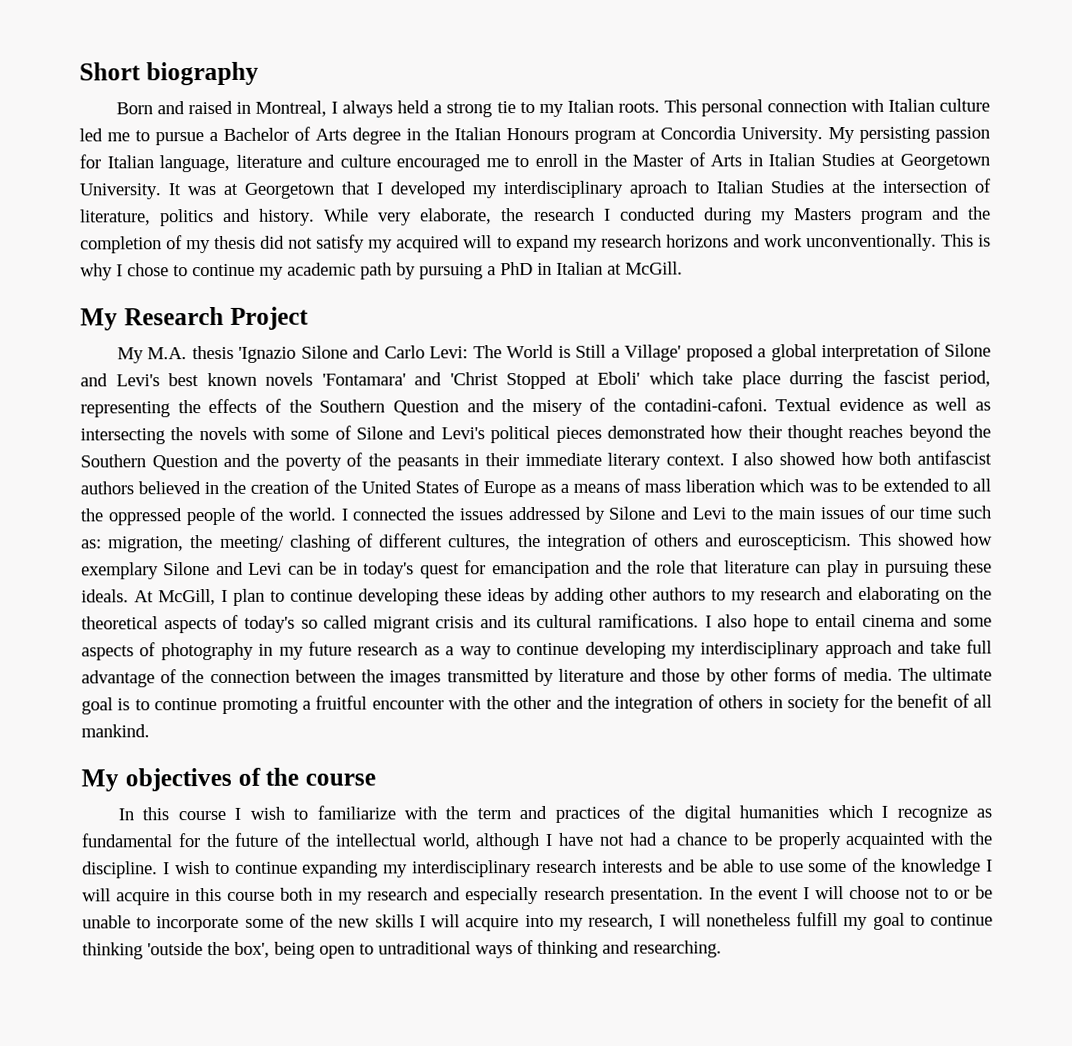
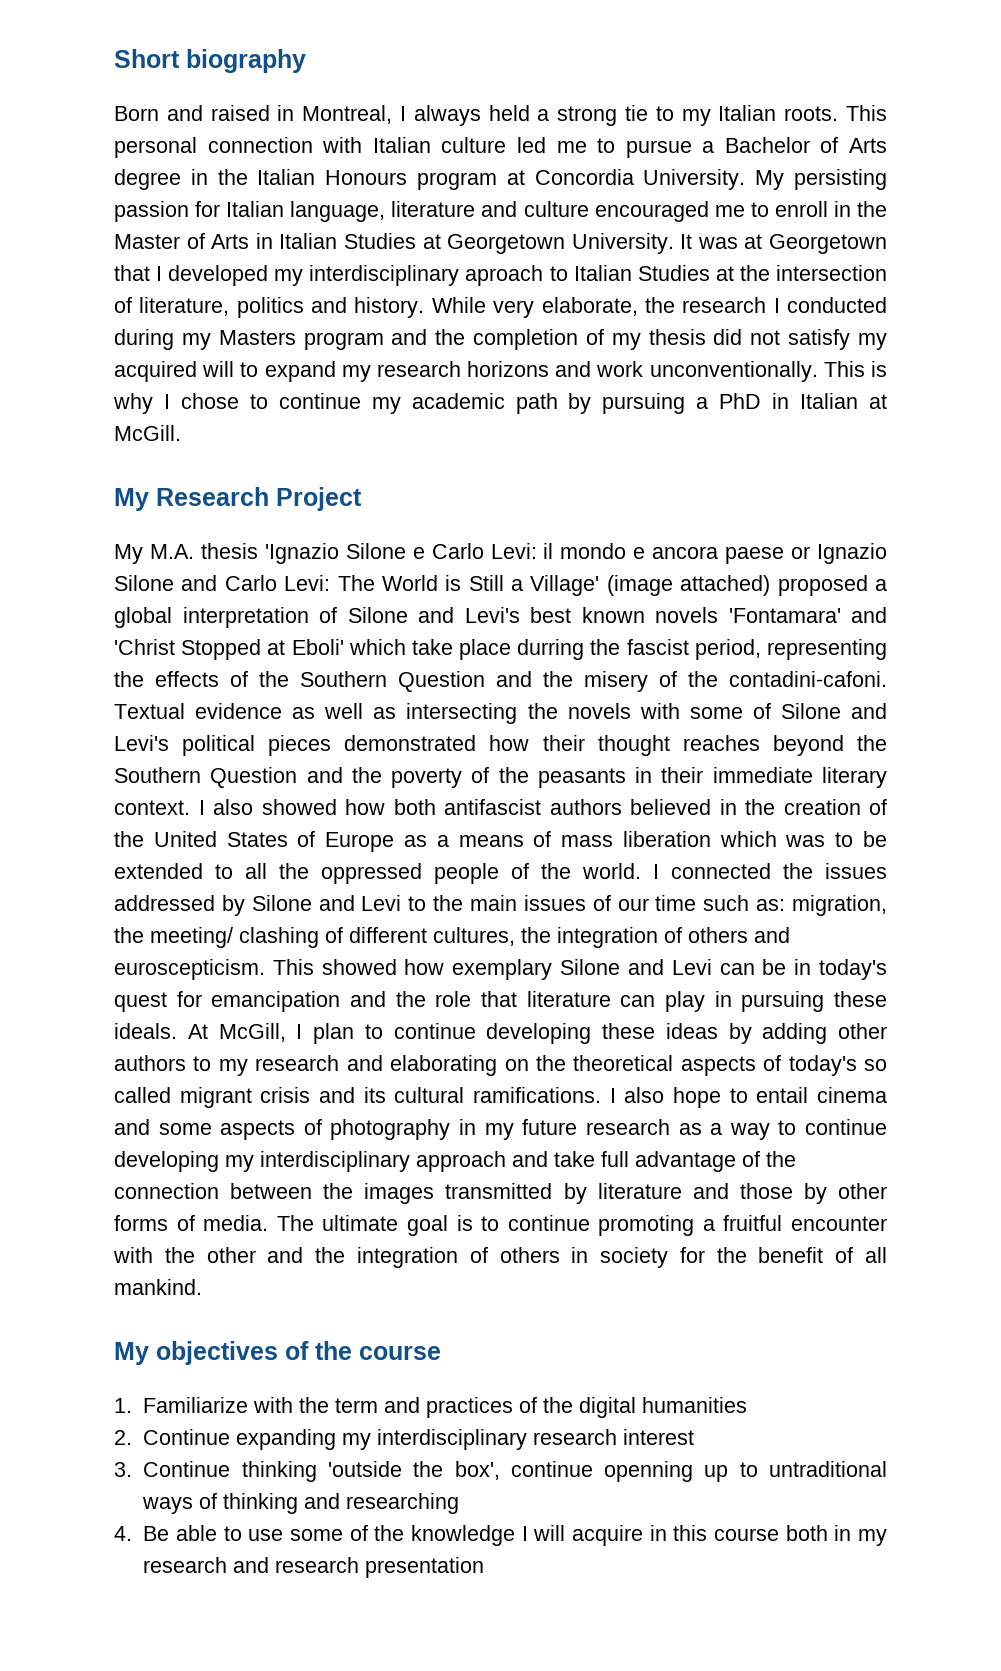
- My M.A. thesis 'Ignazio Silone and Carlo Levi: The World is Still a Village' proposed a global interpretation of Silone and Levi's best known novels 'Fontamara' and 'Christ Stopped at Eboli' which take place durring the fascist period, representing the effects of the Southern Question and the misery of the contadini-cafoni.
+ My M.A. thesis 'Ignazio Silone e Carlo Levi: il mondo e ancora paese or Ignazio Silone and Carlo Levi: The World is Still a Village' (image attached) proposed a global interpretation of Silone and Levi's best known novels 'Fontamara' and 'Christ Stopped at Eboli' which take place durring the fascist period, representing the effects of the Southern Question and the misery of the contadini-cafoni.
- In this course I wish to familiarize with the term and practices of the digital humanities which I recognize as fundamental for the future of the intellectual world, although I have not had a chance to be properly acquainted with the discipline. I wish to continue expanding my interdisciplinary research interests and be able to use some of the knowledge I will acquire in this course both in my research and especially research presentation. In the event I will choose not to or be unable to incorporate some of the new skills I will acquire into my research, I will nonetheless fulfill my goal to continue thinking 'outside the box', being open to untraditional ways of thinking and researching.
+ 1. Familiarize with the term and practices of the digital humanities
+ 2. Continue expanding my interdisciplinary research interest
+ 3. Continue thinking 'outside the box', continue openning up to untraditional ways of thinking and researching
+ 4. Be able to use some of the knowledge I will acquire in this course both in my research and research presentation

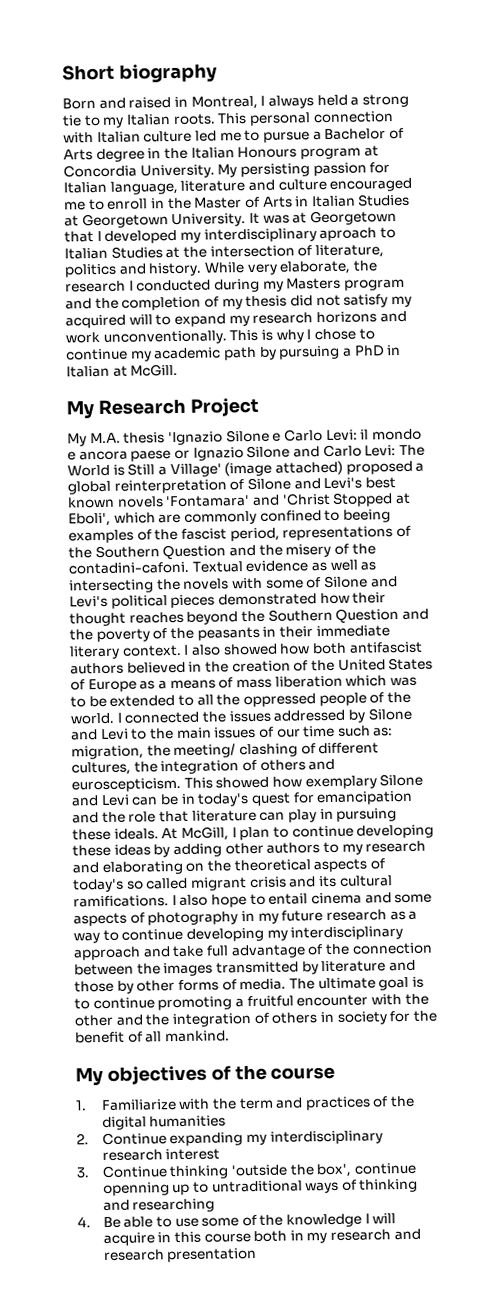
- My M.A. thesis 'Ignazio Silone e Carlo Levi: il mondo e ancora paese or Ignazio Silone and Carlo Levi: The World is Still a Village' (image attached) proposed a global interpretation of Silone and Levi's best known novels 'Fontamara' and 'Christ Stopped at Eboli' which take place durring the fascist period, representing the effects of the Southern Question and the misery of the contadini-cafoni.
+ My M.A. thesis 'Ignazio Silone e Carlo Levi: il mondo e ancora paese or Ignazio Silone and Carlo Levi: The World is Still a Village' (image attached) proposed a global reinterpretation of Silone and Levi's best known novels 'Fontamara' and 'Christ Stopped at Eboli', which are commonly confined to beeing examples of the fascist period, representations of the Southern Question and the misery of the contadini-cafoni.

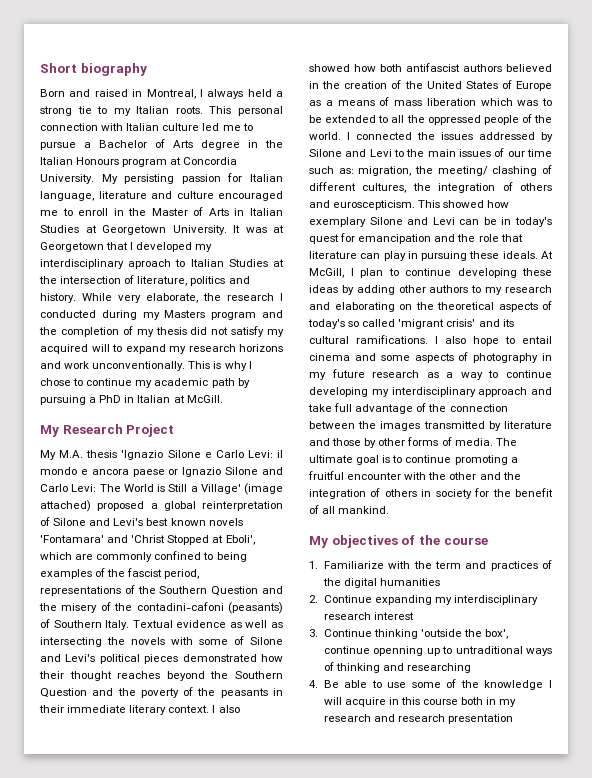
- The World is Still a Village' (image attached) proposed a global reinterpretation of Silone and Levi's best known novels 'Fontamara' and 'Christ Stopped at Eboli', which are commonly confined to beeing examples of the fascist period, representations of the Southern Question and the misery of the contadini-cafoni.
+ The World is Still a Village' (image attached) proposed a global reinterpretation of Silone and Levi's best known novels 'Fontamara' and 'Christ Stopped at Eboli', which are commonly confined to being examples of the fascist period, representations of the Southern Question and the misery of the contadini-cafoni (peasants) of Southern Italy.
- At McGill, I plan to continue developing these ideas by adding other authors to my research and elaborating on the theoretical aspects of today's so called migrant crisis and its cultural ramifications.
+ At McGill, I plan to continue developing these ideas by adding other authors to my research and elaborating on the theoretical aspects of today's so called 'migrant crisis' and its cultural ramifications.

